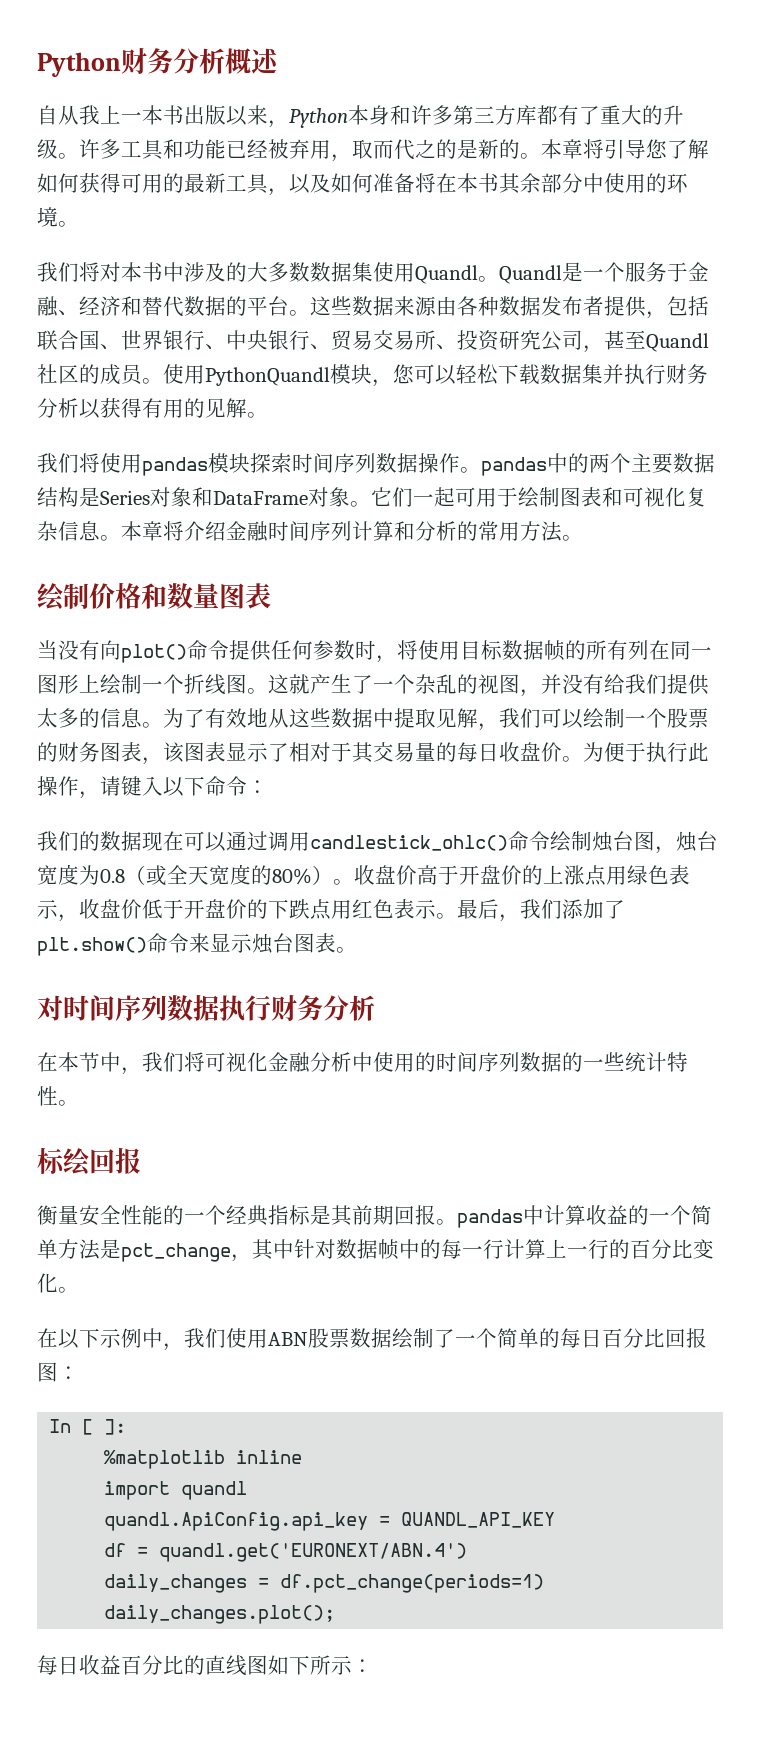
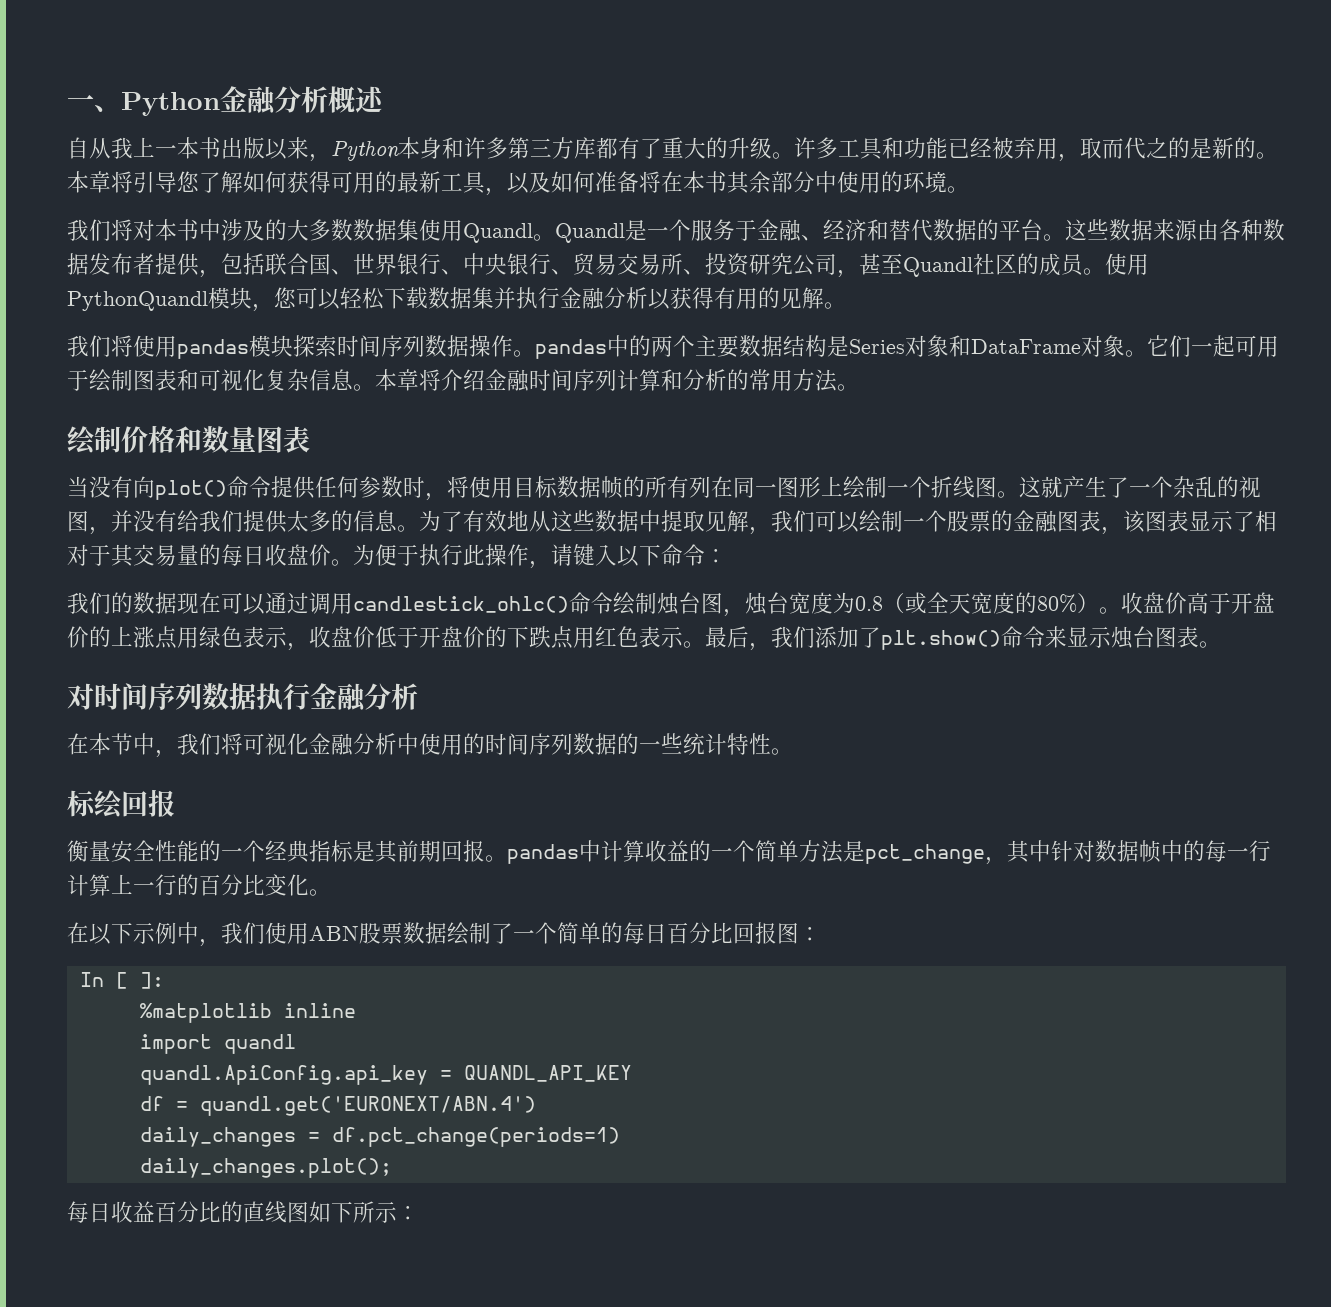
- Python财务分析概述
+ 一、Python金融分析概述
- 使用PythonQuandl模块，您可以轻松下载数据集并执行财务分析以获得有用的见解。
+ 使用PythonQuandl模块，您可以轻松下载数据集并执行金融分析以获得有用的见解。
- 为了有效地从这些数据中提取见解，我们可以绘制一个股票的财务图表，该图表显示了相对于其交易量的每日收盘价。
+ 为了有效地从这些数据中提取见解，我们可以绘制一个股票的金融图表，该图表显示了相对于其交易量的每日收盘价。
- 对时间序列数据执行财务分析
+ 对时间序列数据执行金融分析

